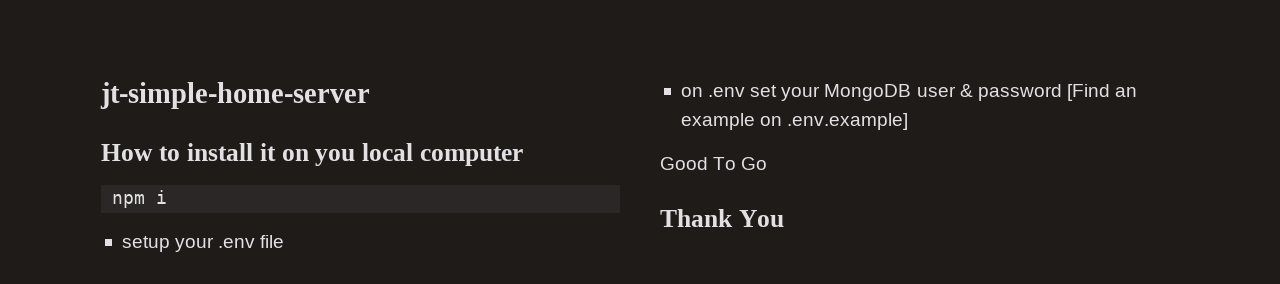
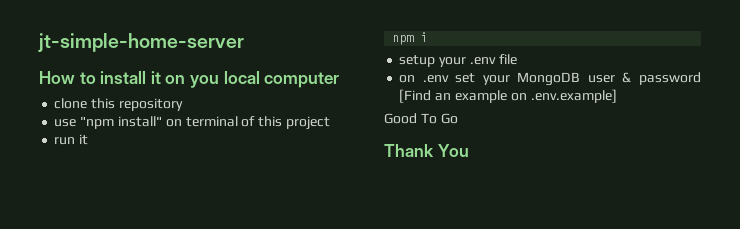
+ clone this repository
+ use "npm install" on terminal of this project
+ run it

